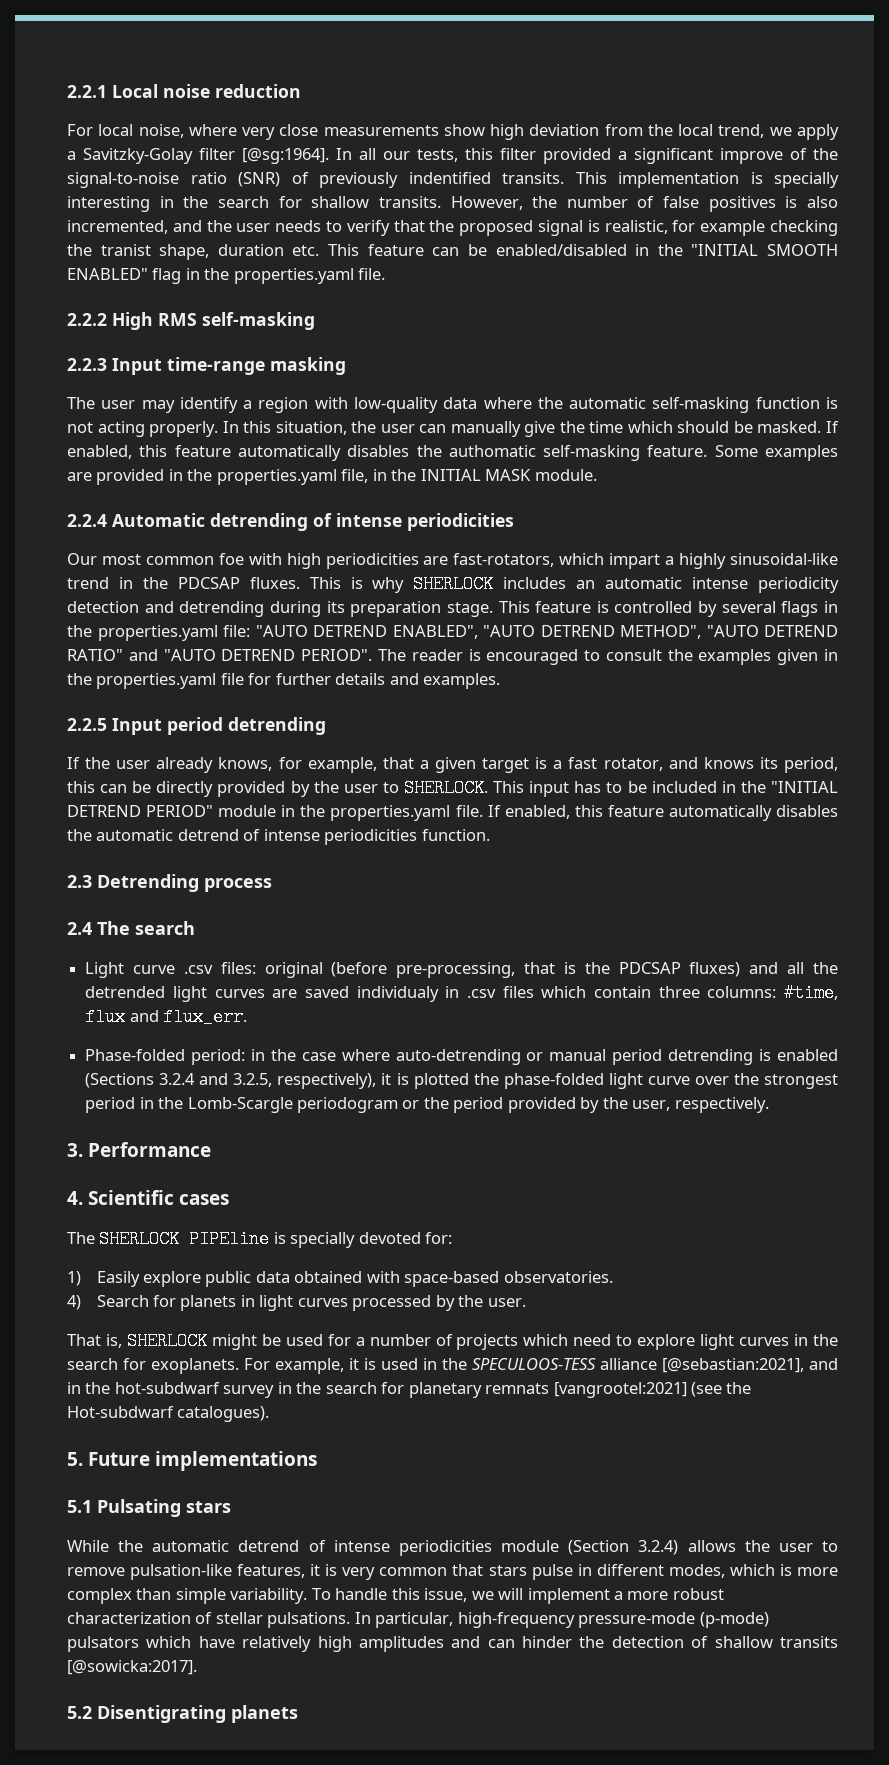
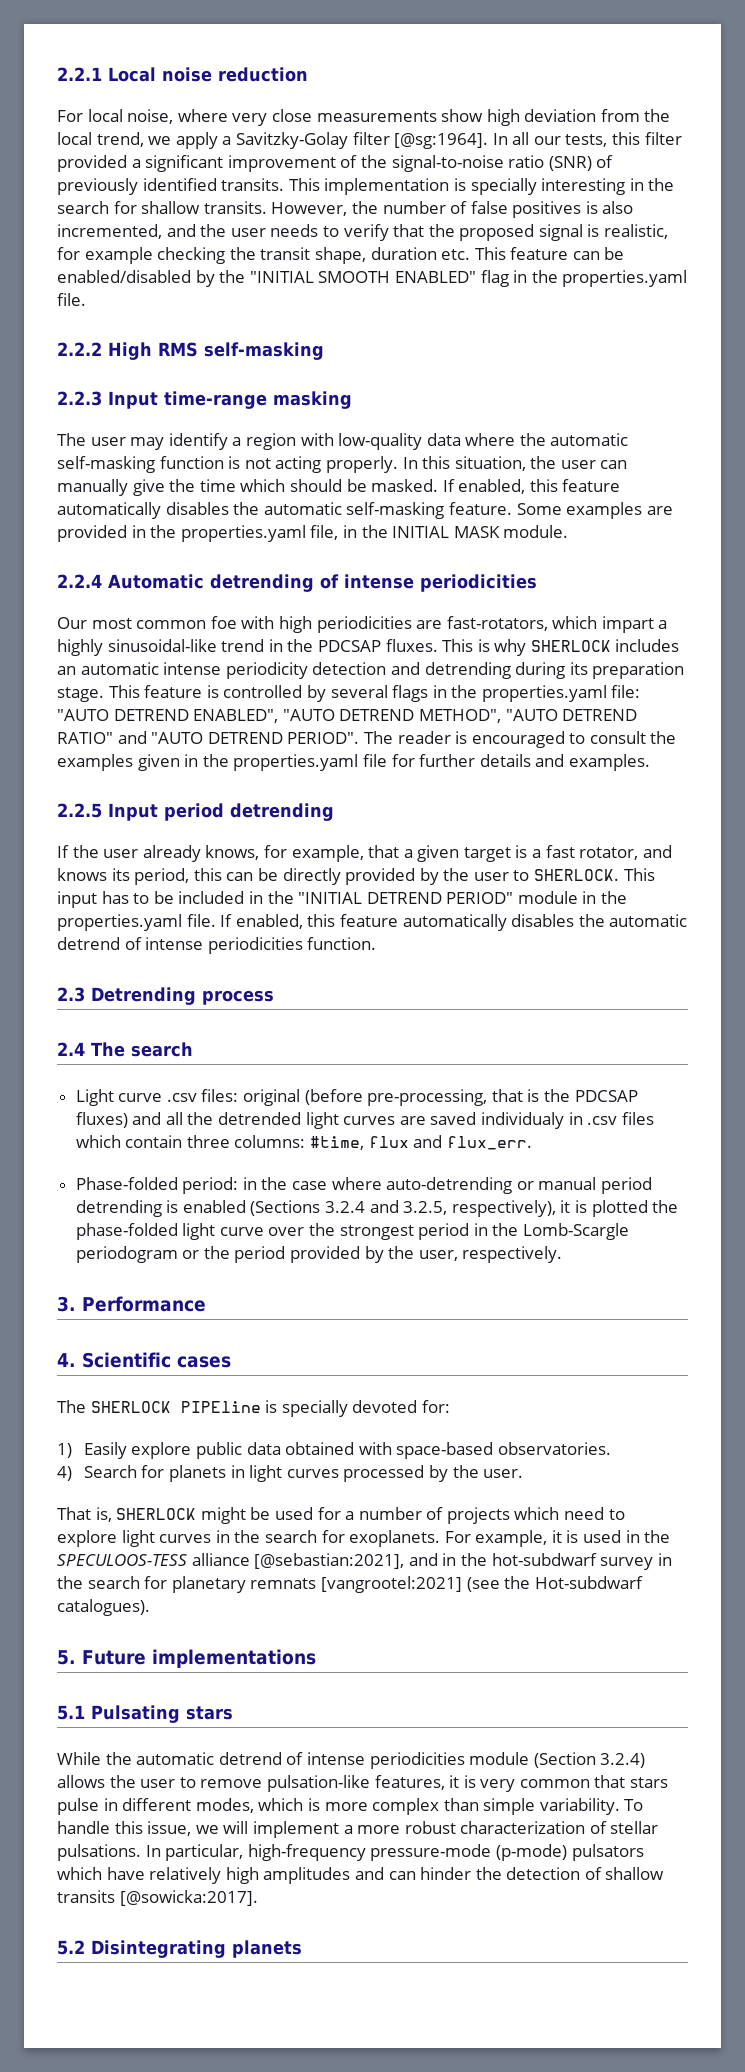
- In all our tests, this filter provided a significant improve of the signal-to-noise ratio (SNR) of previously indentified transits.
+ In all our tests, this filter provided a significant improvement of the signal-to-noise ratio (SNR) of previously identified transits.
- However, the number of false positives is also incremented, and the user needs to verify that the proposed signal is realistic, for example checking the tranist shape, duration etc. This feature can be enabled/disabled in the "INITIAL SMOOTH ENABLED" flag in the properties.yaml file.
+ However, the number of false positives is also incremented, and the user needs to verify that the proposed signal is realistic, for example checking the transit shape, duration etc. This feature can be enabled/disabled by the "INITIAL SMOOTH ENABLED" flag in the properties.yaml file.
- If enabled, this feature automatically disables the authomatic self-masking feature.
+ If enabled, this feature automatically disables the automatic self-masking feature.
- 5.2 Disentigrating planets
+ 5.2 Disintegrating planets

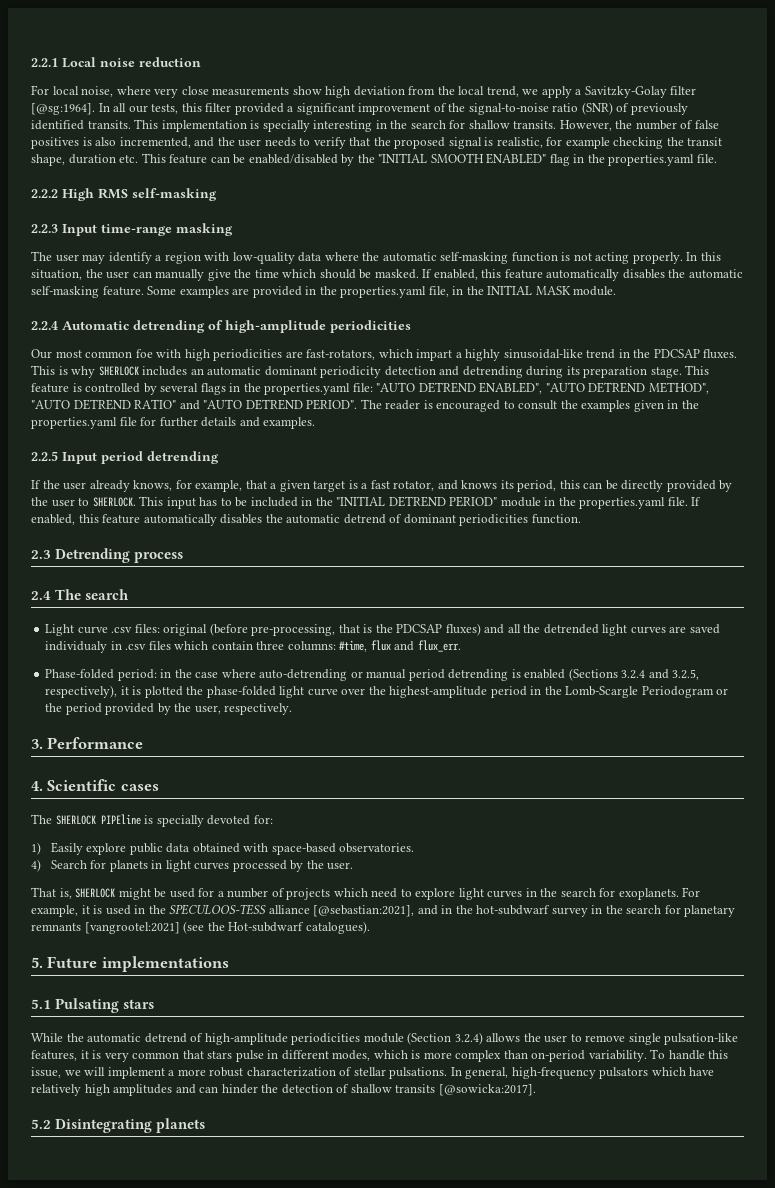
- 2.2.4 Automatic detrending of intense periodicities
+ 2.2.4 Automatic detrending of high-amplitude periodicities
- This is why SHERLOCK includes an automatic intense periodicity detection and detrending during its preparation stage.
+ This is why SHERLOCK includes an automatic dominant periodicity detection and detrending during its preparation stage.
- If enabled, this feature automatically disables the automatic detrend of intense periodicities function.
+ If enabled, this feature automatically disables the automatic detrend of dominant periodicities function.
- Phase-folded period: in the case where auto-detrending or manual period detrending is enabled (Sections 3.2.4 and 3.2.5, respectively), it is plotted the phase-folded light curve over the strongest period in the Lomb-Scargle periodogram or the period provided by the user, respectively.
+ Phase-folded period: in the case where auto-detrending or manual period detrending is enabled (Sections 3.2.4 and 3.2.5, respectively), it is plotted the phase-folded light curve over the highest-amplitude period in the Lomb-Scargle Periodogram or the period provided by the user, respectively.
- For example, it is used in the SPECULOOS-TESS alliance [@sebastian:2021], and in the hot-subdwarf survey in the search for planetary remnats [vangrootel:2021] (see the Hot-subdwarf catalogues).
+ For example, it is used in the SPECULOOS-TESS alliance [@sebastian:2021], and in the hot-subdwarf survey in the search for planetary remnants [vangrootel:2021] (see the Hot-subdwarf catalogues).
- While the automatic detrend of intense periodicities module (Section 3.2.4) allows the user to remove pulsation-like features, it is very common that stars pulse in different modes, which is more complex than simple variability.
+ While the automatic detrend of high-amplitude periodicities module (Section 3.2.4) allows the user to remove single pulsation-like features, it is very common that stars pulse in different modes, which is more complex than on-period variability.
- In particular, high-frequency pressure-mode (p-mode) pulsators which have relatively high amplitudes and can hinder the detection of shallow transits [@sowicka:2017].
+ In general, high-frequency pulsators which have relatively high amplitudes and can hinder the detection of shallow transits [@sowicka:2017].

